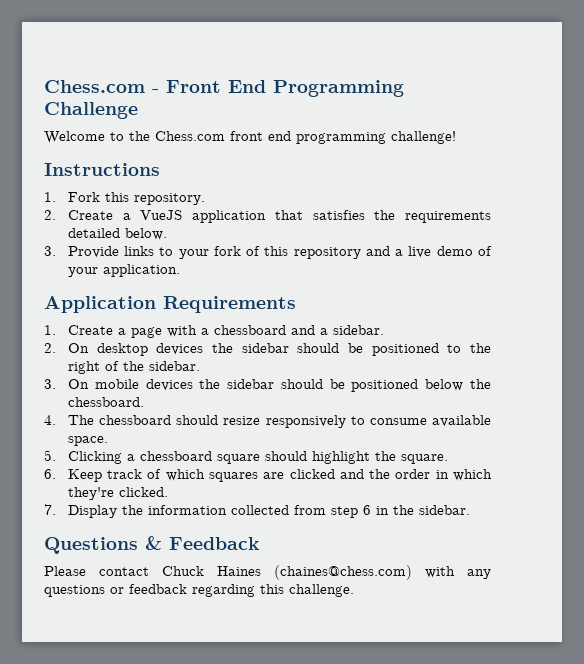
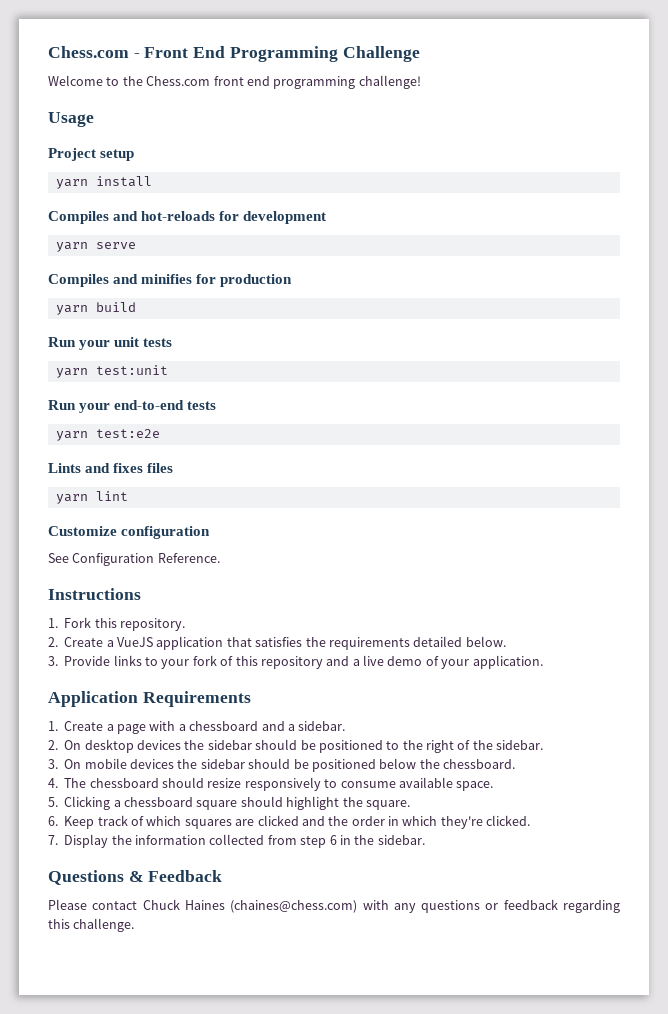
+ Usage
+ Project setup
+ yarn install
+ Compiles and hot-reloads for development
+ yarn serve
+ Compiles and minifies for production
+ yarn build
+ Run your unit tests
+ yarn test:unit
+ Run your end-to-end tests
+ yarn test:e2e
+ Lints and fixes files
+ yarn lint
+ Customize configuration
+ See Configuration Reference.

